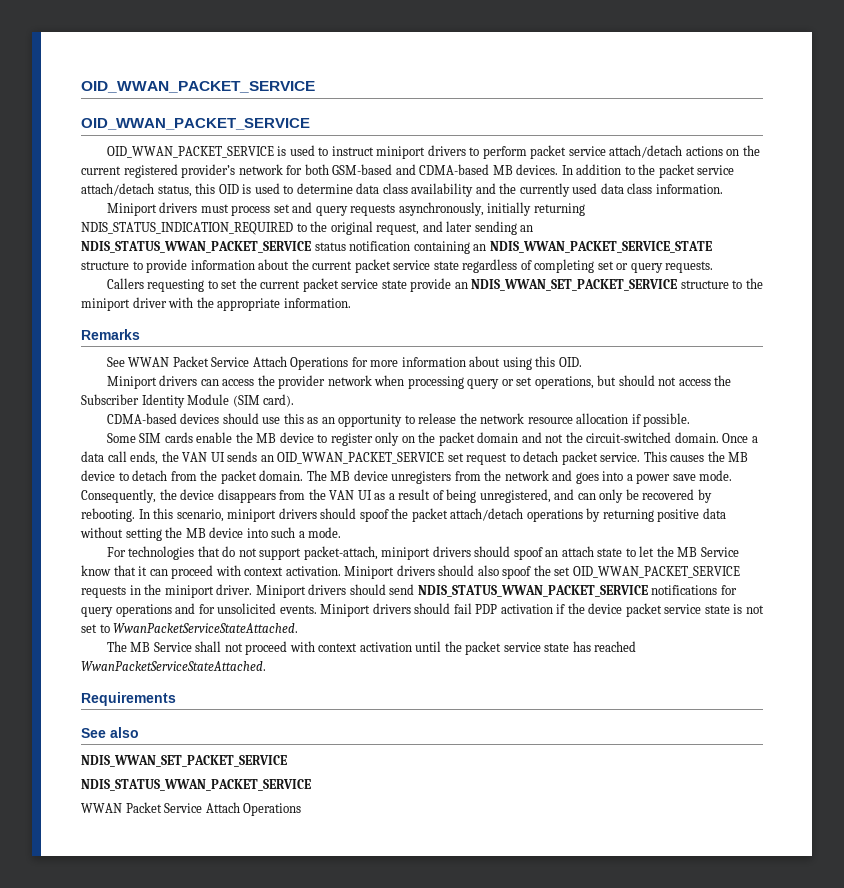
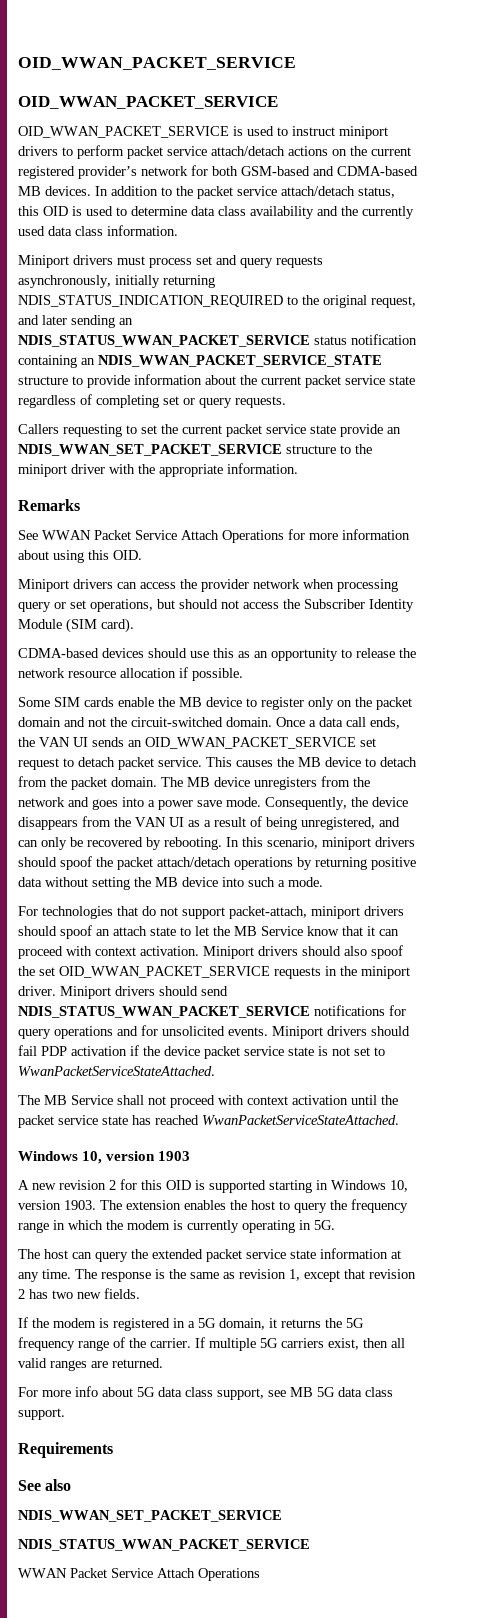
+ Windows 10, version 1903
+ A new revision 2 for this OID is supported starting in Windows 10, version 1903. The extension enables the host to query the frequency range in which the modem is currently operating in 5G.
+ The host can query the extended packet service state information at any time. The response is the same as revision 1, except that revision 2 has two new fields.
+ If the modem is registered in a 5G domain, it returns the 5G frequency range of the carrier. If multiple 5G carriers exist, then all valid ranges are returned.
+ For more info about 5G data class support, see MB 5G data class support.

